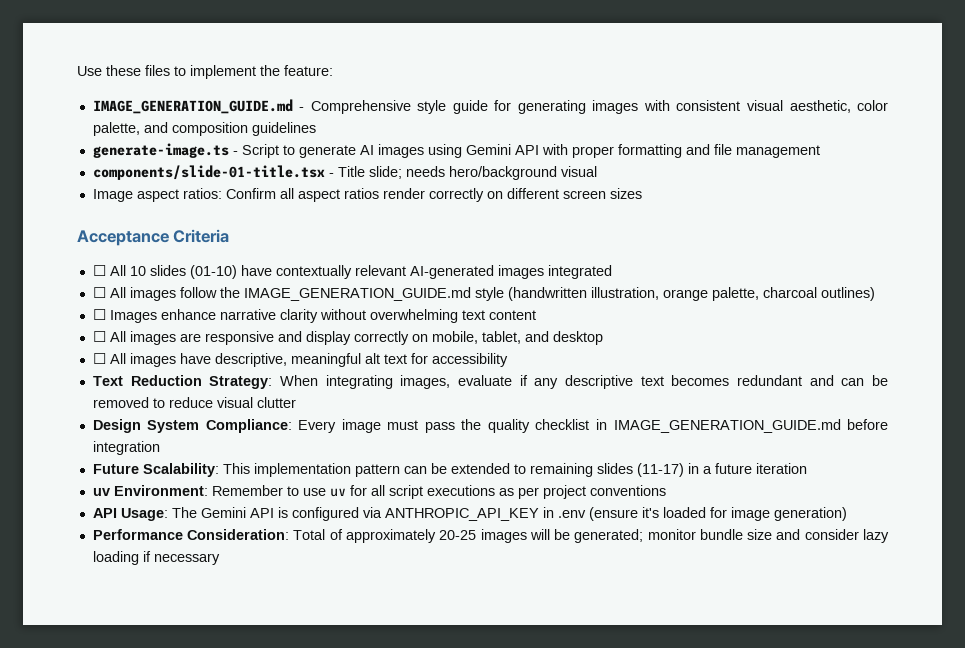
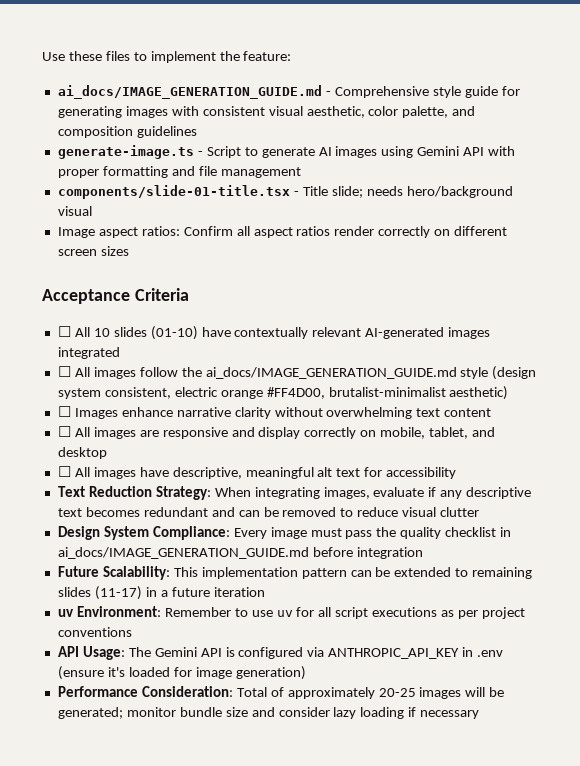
- IMAGE_GENERATION_GUIDE.md - Comprehensive style guide for generating images with consistent visual aesthetic, color palette, and composition guidelines
+ ai_docs/IMAGE_GENERATION_GUIDE.md - Comprehensive style guide for generating images with consistent visual aesthetic, color palette, and composition guidelines
- ☐ All images follow the IMAGE_GENERATION_GUIDE.md style (handwritten illustration, orange palette, charcoal outlines)
+ ☐ All images follow the ai_docs/IMAGE_GENERATION_GUIDE.md style (design system consistent, electric orange #FF4D00, brutalist-minimalist aesthetic)
- Design System Compliance: Every image must pass the quality checklist in IMAGE_GENERATION_GUIDE.md before integration
+ Design System Compliance: Every image must pass the quality checklist in ai_docs/IMAGE_GENERATION_GUIDE.md before integration

